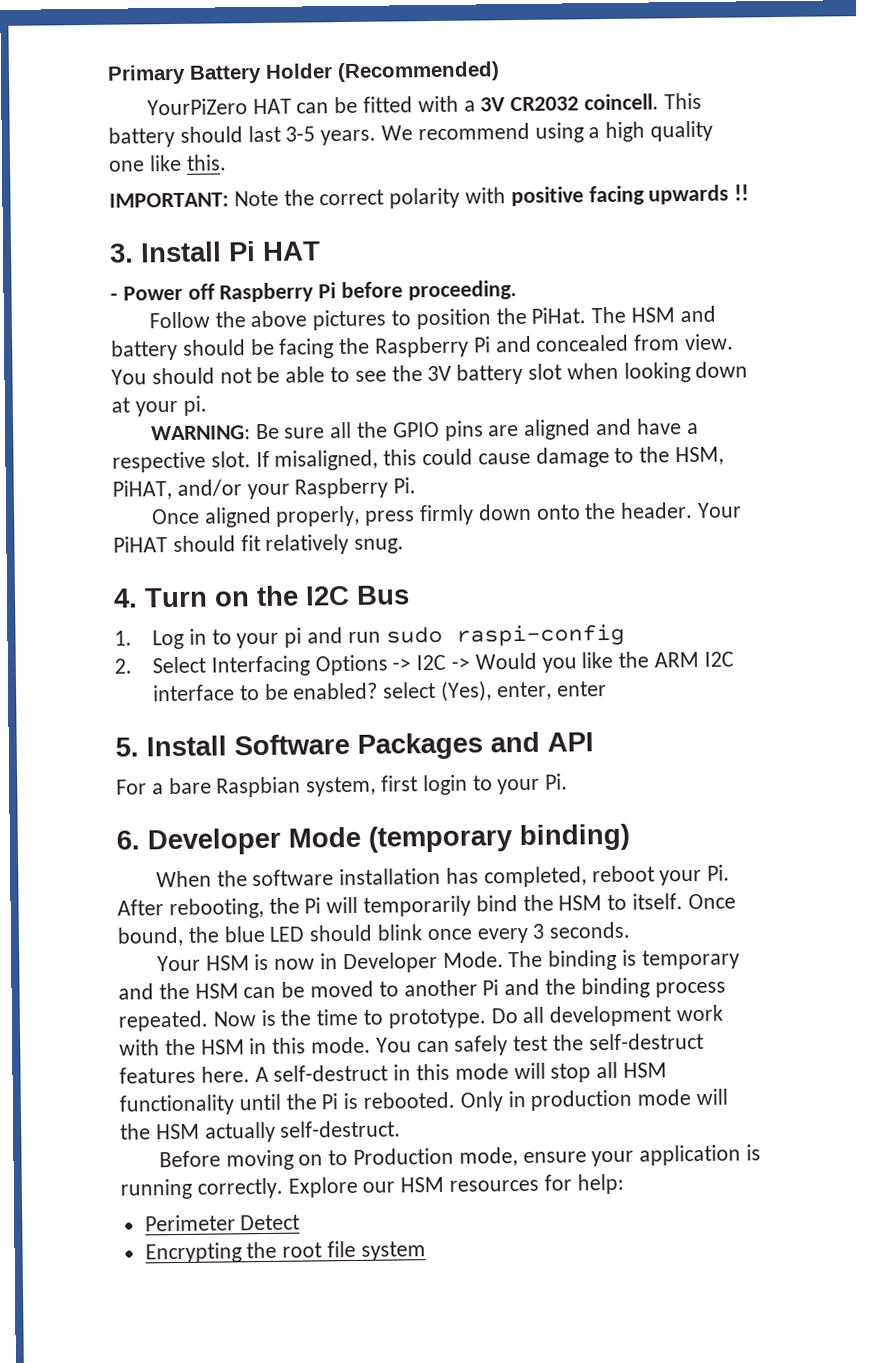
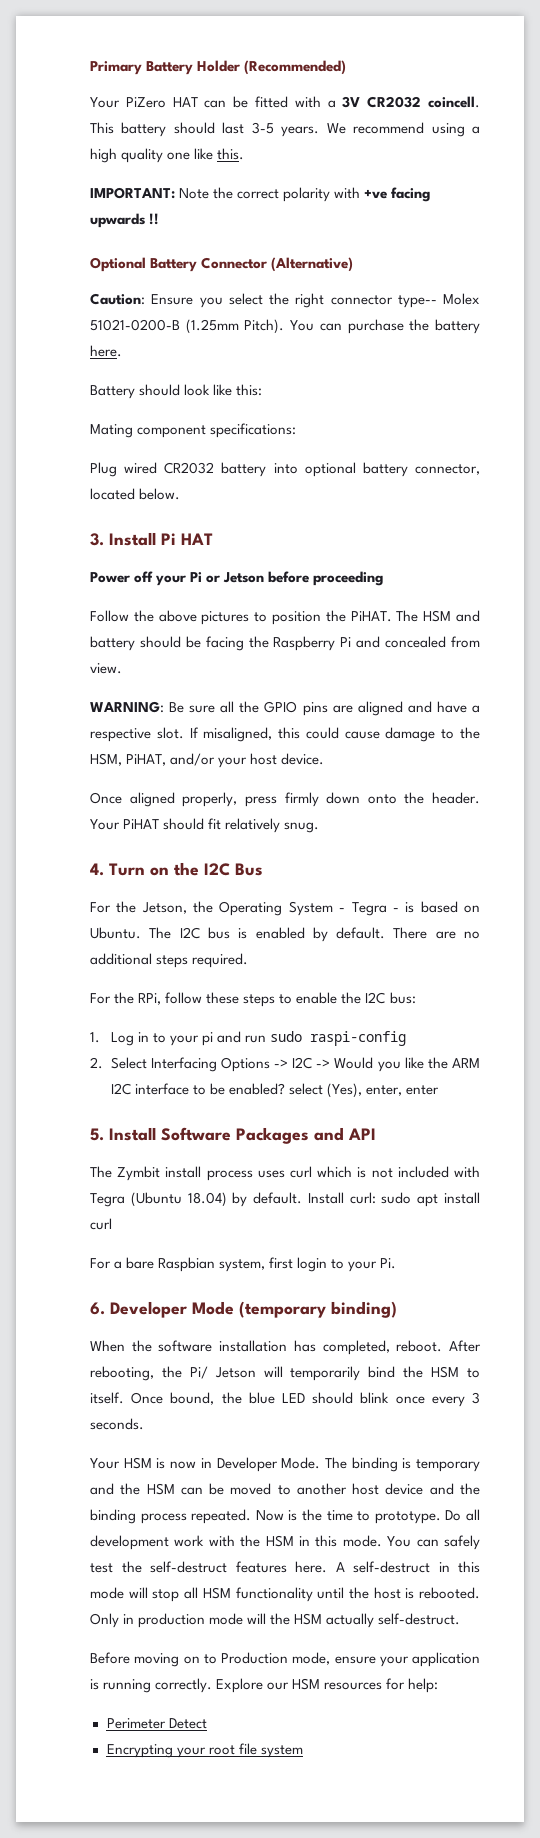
- YourPiZero HAT can be fitted with a 3V CR2032 coincell.
+ Your PiZero HAT can be fitted with a 3V CR2032 coincell.
- IMPORTANT: Note the correct polarity with positive facing upwards !!
+ IMPORTANT: Note the correct polarity with +ve facing upwards !!
+ Optional Battery Connector (Alternative)
+ Caution: Ensure you select the right connector type-- Molex 51021-0200-B (1.25mm Pitch). You can purchase the battery here.
+ Battery should look like this:
+ Mating component specifications:
+ Plug wired CR2032 battery into optional battery connector, located below.
- - Power off Raspberry Pi before proceeding.
+ Power off your Pi or Jetson before proceeding
- Follow the above pictures to position the PiHat.
+ Follow the above pictures to position the PiHAT.
- You should not be able to see the 3V battery slot when looking down at your pi.
- If misaligned, this could cause damage to the HSM, PiHAT, and/or your Raspberry Pi.
+ If misaligned, this could cause damage to the HSM, PiHAT, and/or your host device.
+ For the Jetson, the Operating System - Tegra - is based on Ubuntu. The I2C bus is enabled by default. There are no additional steps required.
+ For the RPi, follow these steps to enable the I2C bus:
+ The Zymbit install process uses curl which is not included with Tegra (Ubuntu 18.04) by default. Install curl: sudo apt install curl
- When the software installation has completed, reboot your Pi. After rebooting, the Pi will temporarily bind the HSM to itself.
+ When the software installation has completed, reboot. After rebooting, the Pi/ Jetson will temporarily bind the HSM to itself.
- The binding is temporary and the HSM can be moved to another Pi and the binding process repeated.
+ The binding is temporary and the HSM can be moved to another host device and the binding process repeated.
- A self-destruct in this mode will stop all HSM functionality until the Pi is rebooted.
+ A self-destruct in this mode will stop all HSM functionality until the host is rebooted.
- Encrypting the root file system
+ Encrypting your root file system

